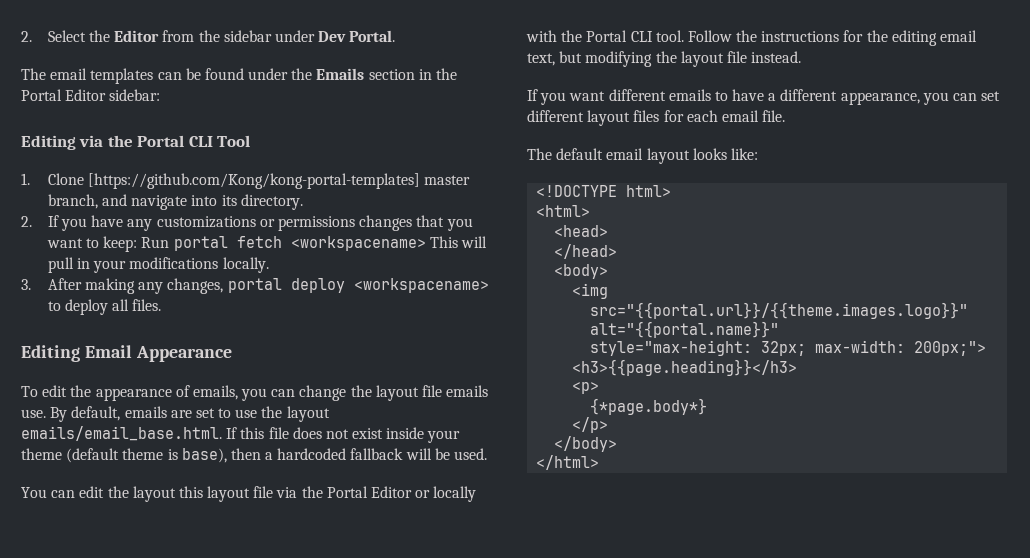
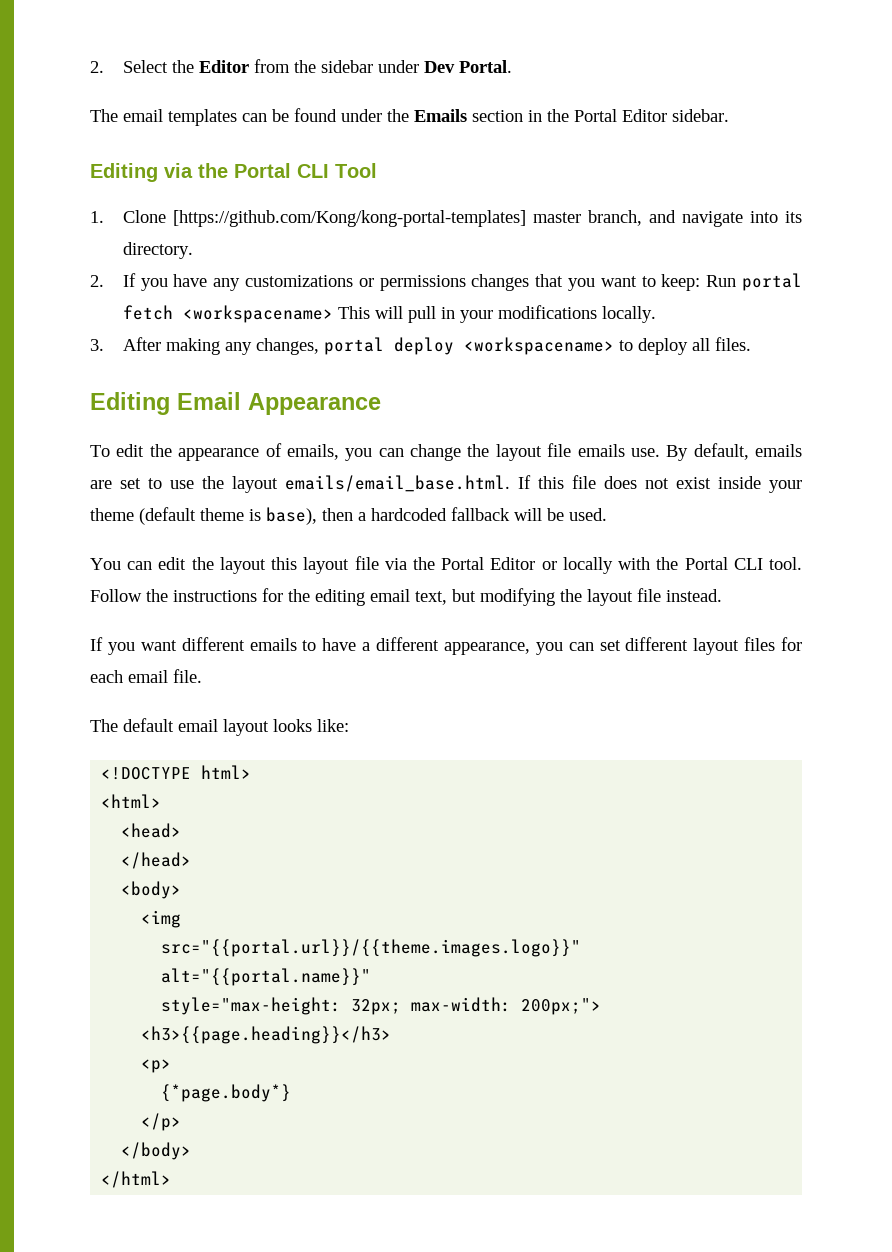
- The email templates can be found under the Emails section in the Portal Editor sidebar:
+ The email templates can be found under the Emails section in the Portal Editor sidebar.

